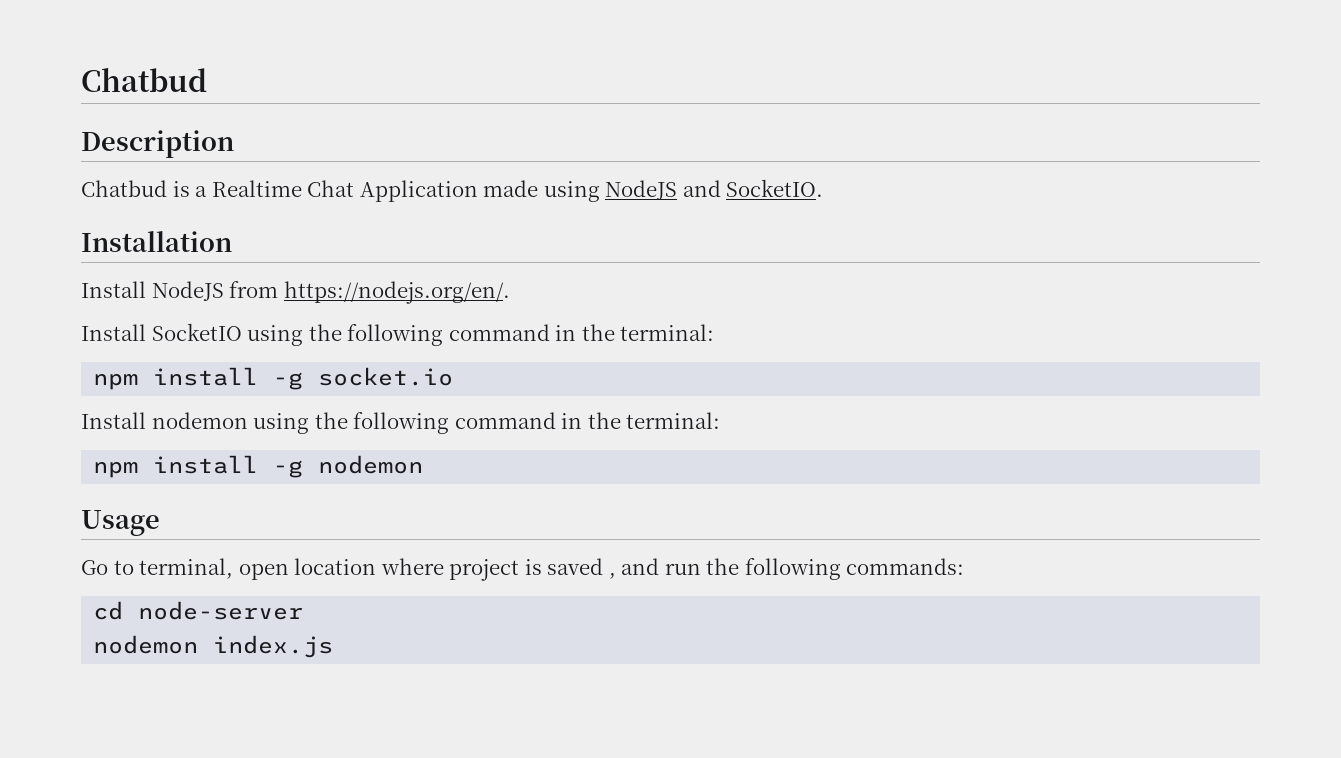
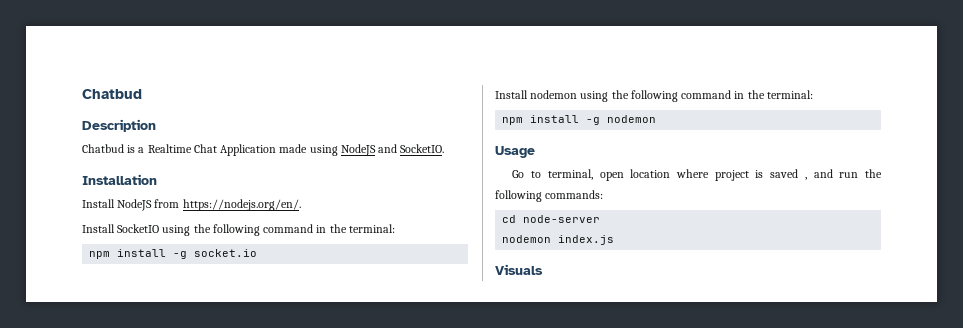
+ Visuals

